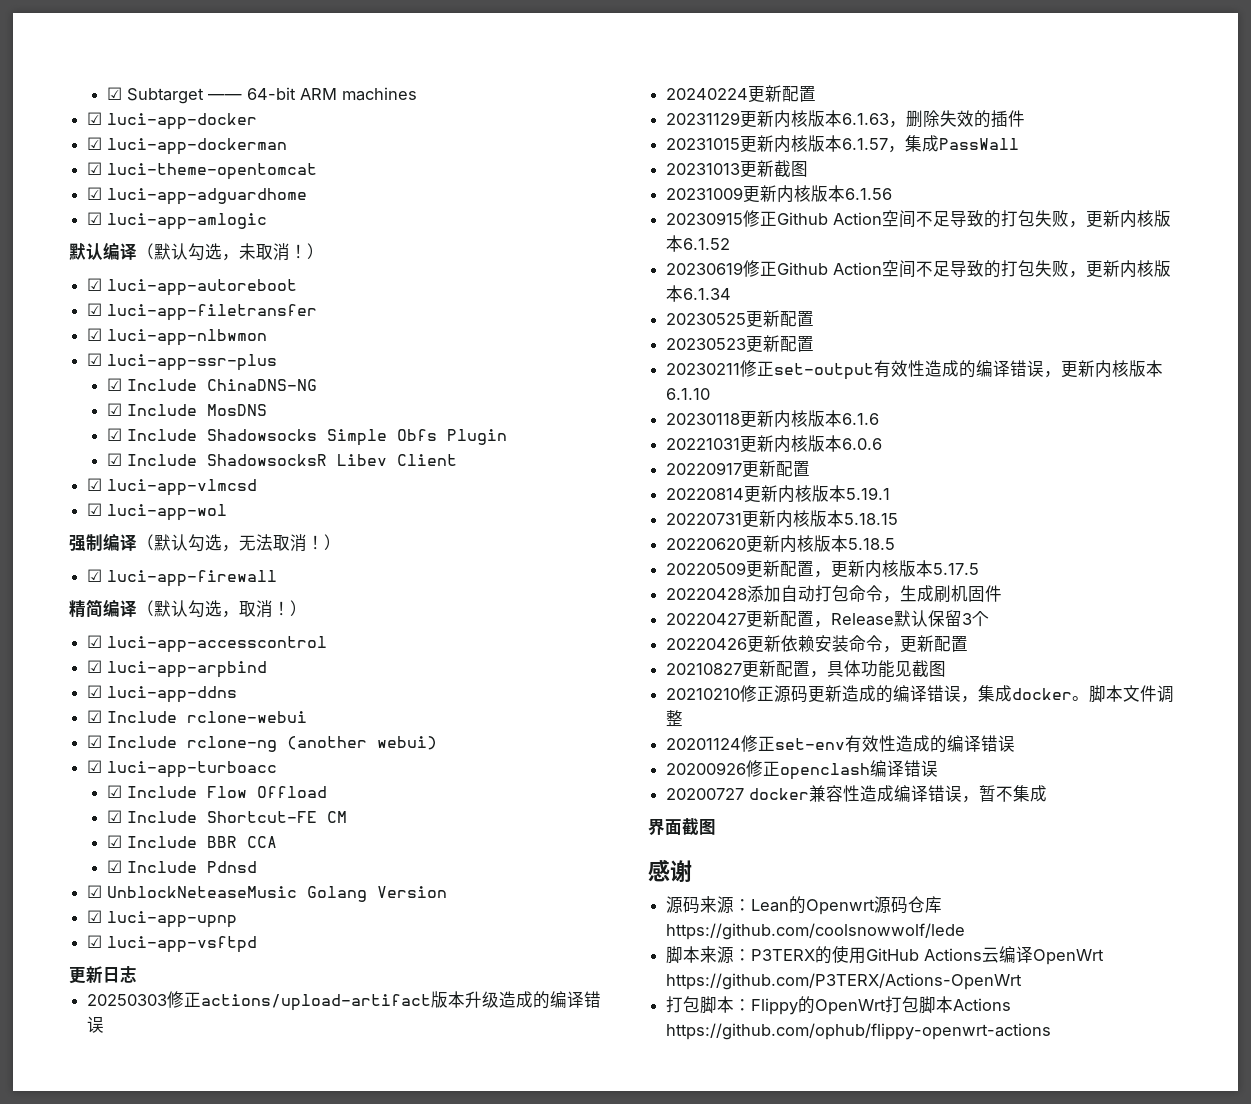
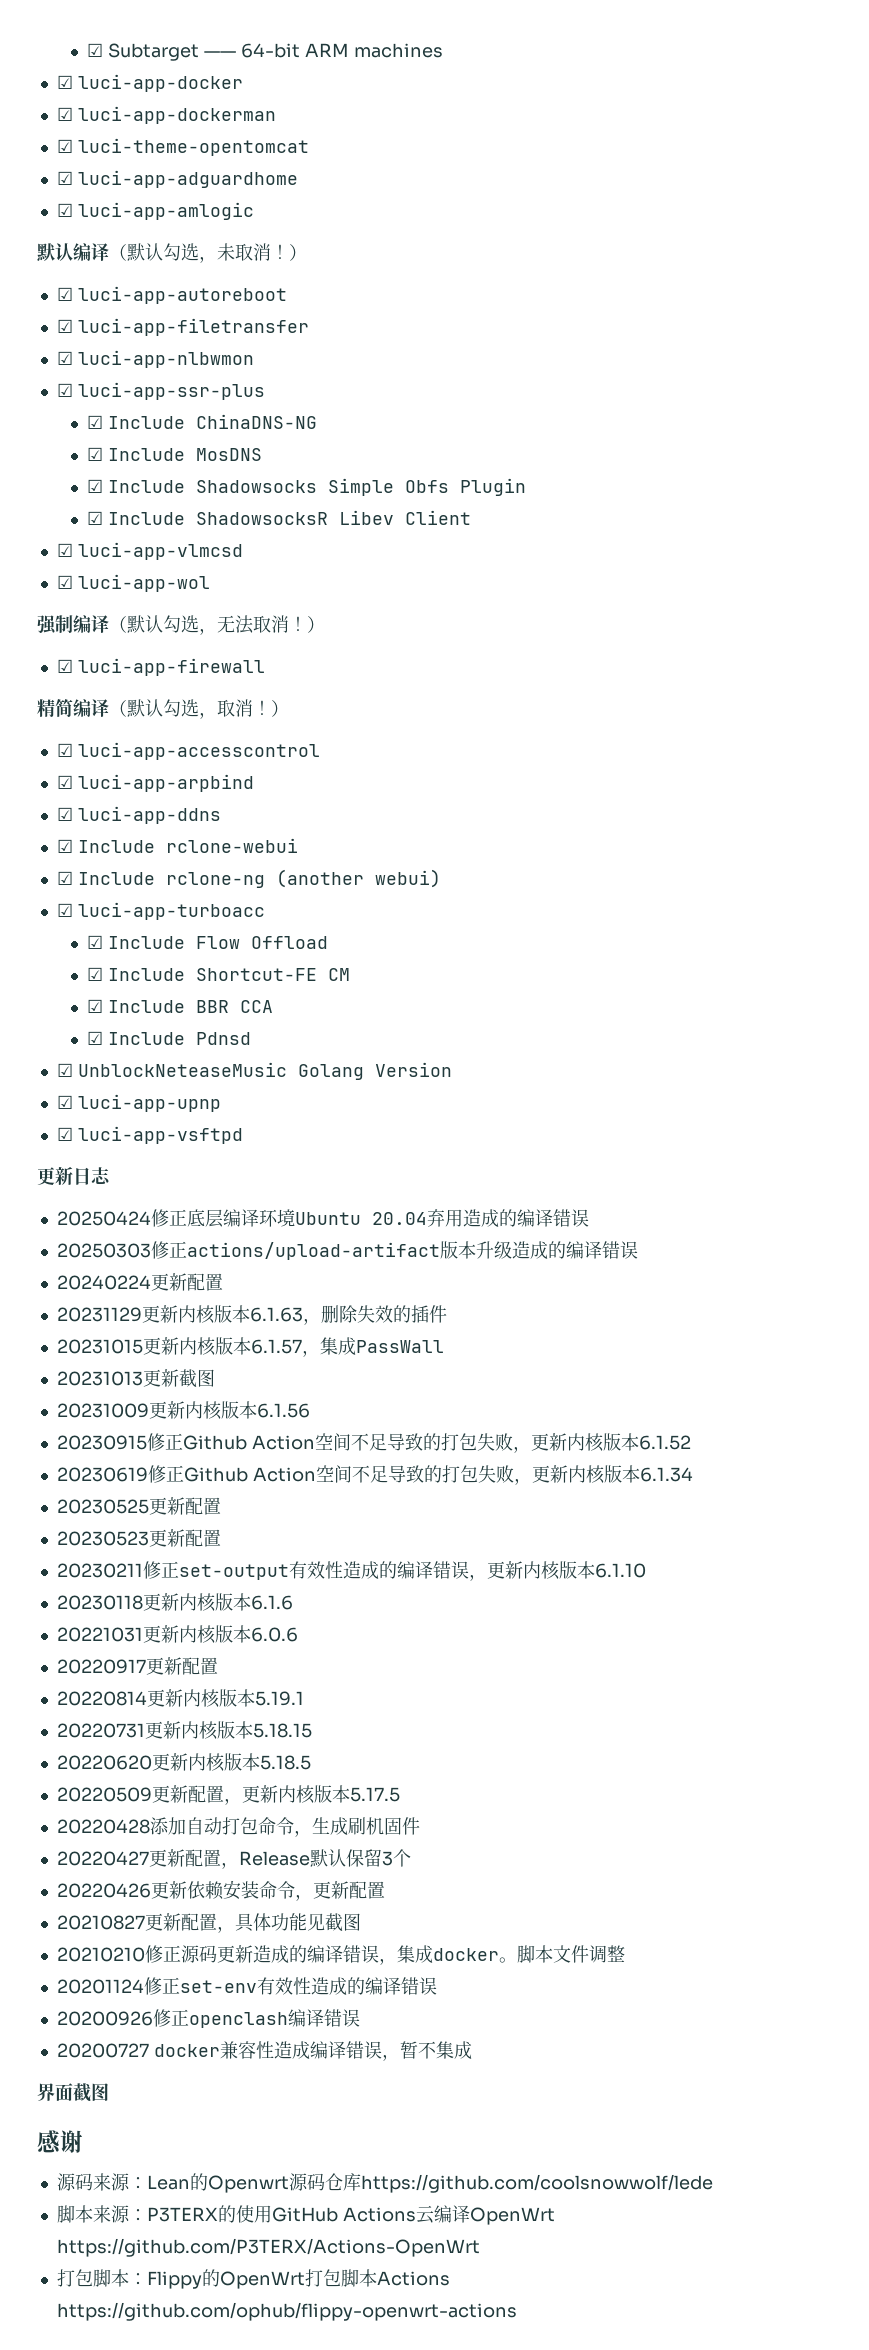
+ 20250424修正底层编译环境Ubuntu 20.04弃用造成的编译错误

